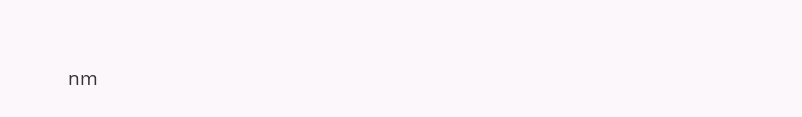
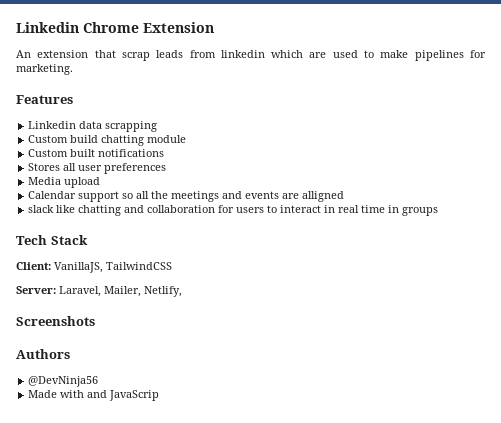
- nm
+ Linkedin Chrome Extension
+ An extension that scrap leads from linkedin which are used to make pipelines for marketing.
+ Features
+ Linkedin data scrapping
+ Custom build chatting module
+ Custom built notifications
+ Stores all user preferences
+ Media upload
+ Calendar support so all the meetings and events are alligned
+ slack like chatting and collaboration for users to interact in real time in groups
+ Tech Stack
+ Client: VanillaJS, TailwindCSS
+ Server: Laravel, Mailer, Netlify,
+ Screenshots
+ Authors
+ @DevNinja56
+ Made with and JavaScrip

